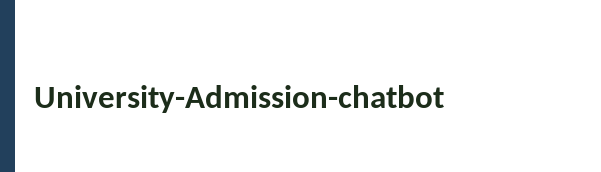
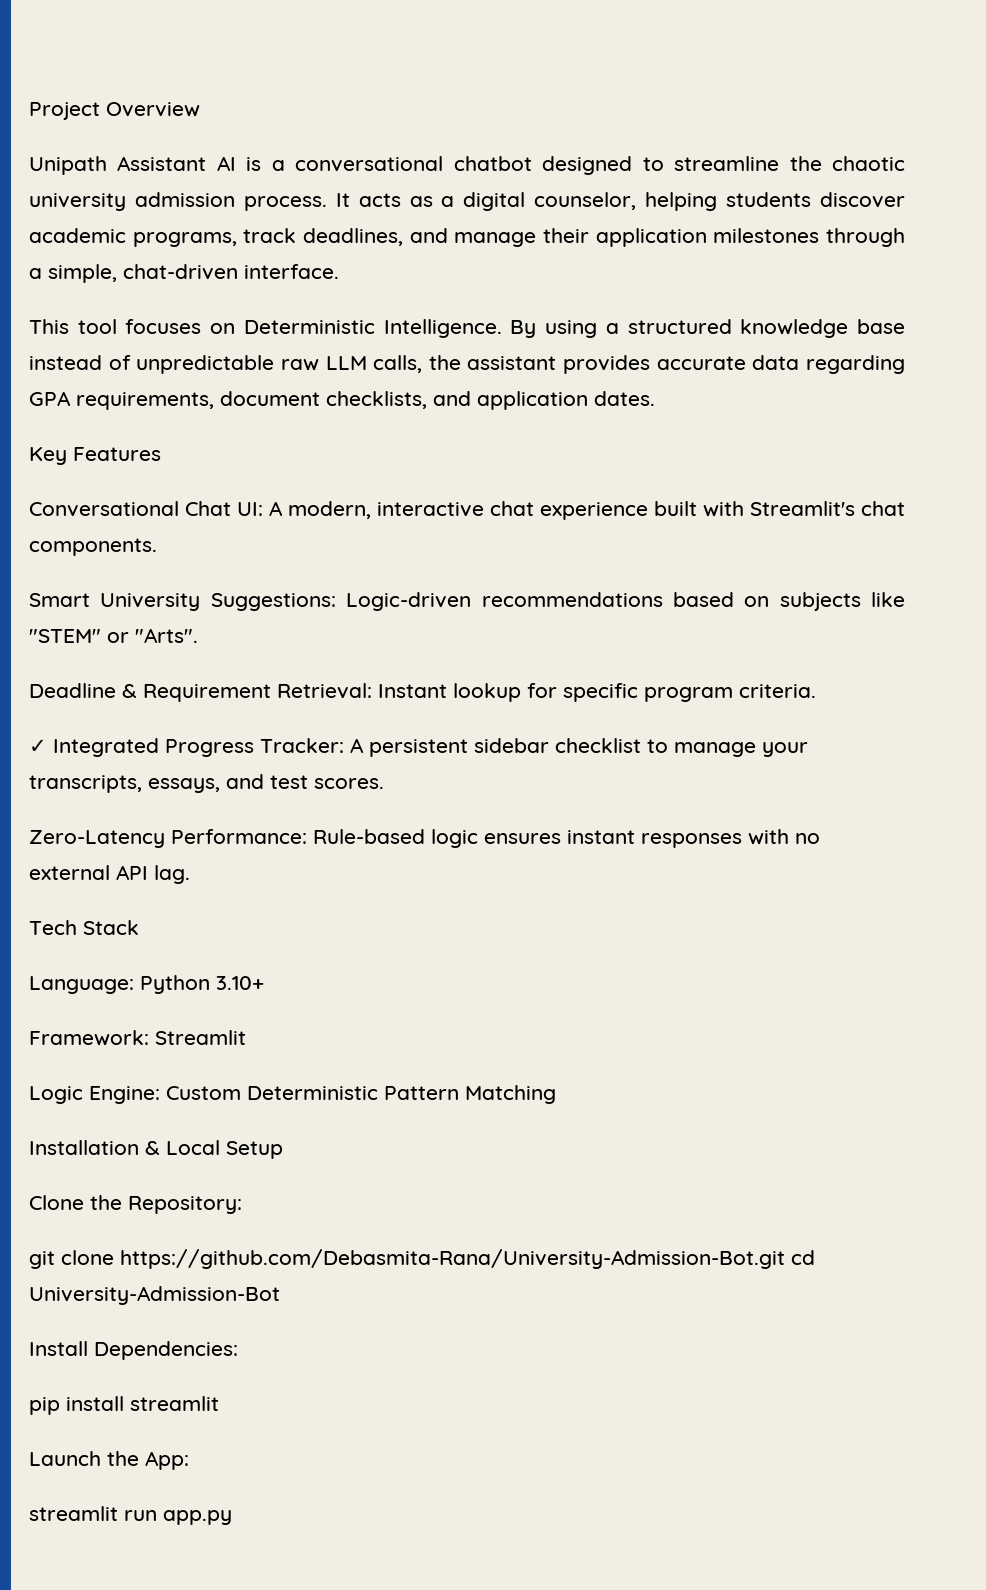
- University-Admission-chatbot
+ Project Overview
+ Unipath Assistant AI is a conversational chatbot designed to streamline the chaotic university admission process. It acts as a digital counselor, helping students discover academic programs, track deadlines, and manage their application milestones through a simple, chat-driven interface.
+ This tool focuses on Deterministic Intelligence. By using a structured knowledge base instead of unpredictable raw LLM calls, the assistant provides accurate data regarding GPA requirements, document checklists, and application dates.
+ Key Features
+ Conversational Chat UI: A modern, interactive chat experience built with Streamlit's chat components.
+ Smart University Suggestions: Logic-driven recommendations based on subjects like "STEM" or "Arts".
+ Deadline & Requirement Retrieval: Instant lookup for specific program criteria.
+ ✓ Integrated Progress Tracker: A persistent sidebar checklist to manage your transcripts, essays, and test scores.
+ Zero-Latency Performance: Rule-based logic ensures instant responses with no external API lag.
+ Tech Stack
+ Language: Python 3.10+
+ Framework: Streamlit
+ Logic Engine: Custom Deterministic Pattern Matching
+ Installation & Local Setup
+ Clone the Repository:
+ git clone https://github.com/Debasmita-Rana/University-Admission-Bot.git cd University-Admission-Bot
+ Install Dependencies:
+ pip install streamlit
+ Launch the App:
+ streamlit run app.py

